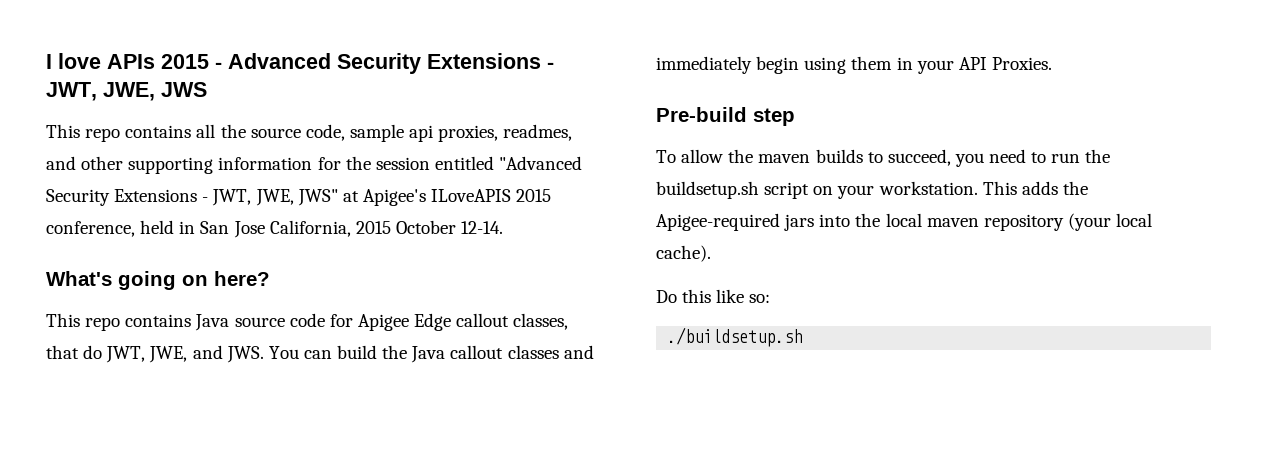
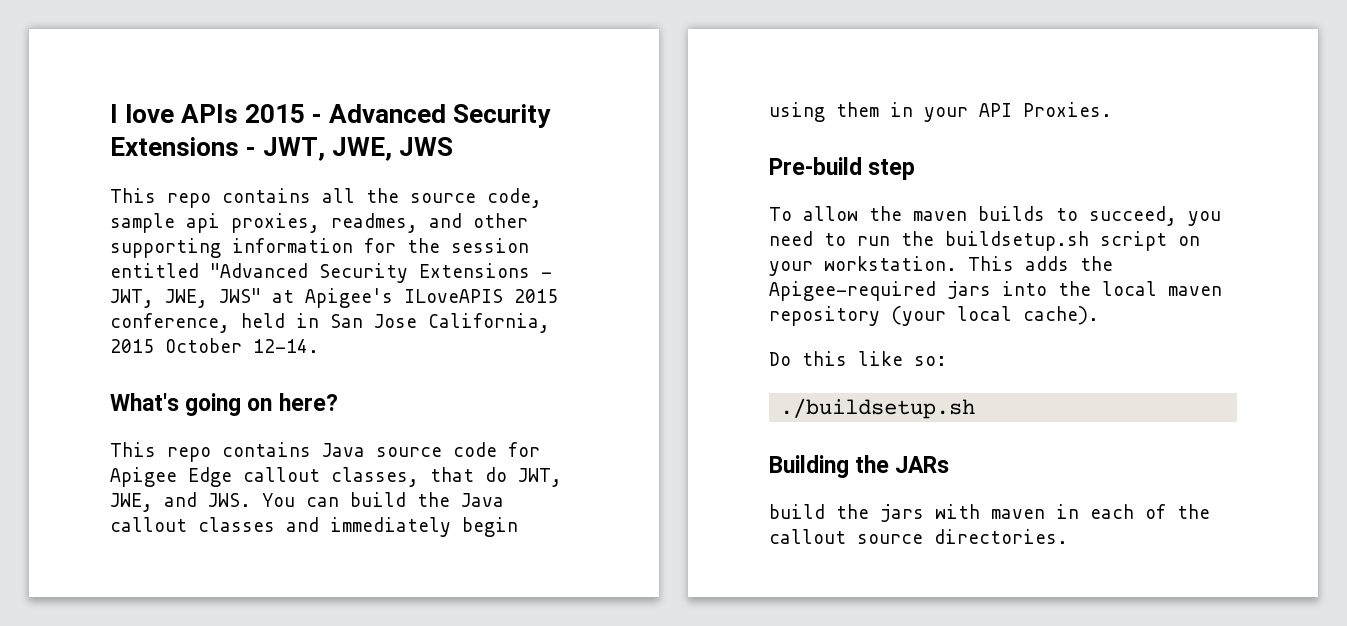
+ Building the JARs
+ build the jars with maven in each of the callout source directories.

